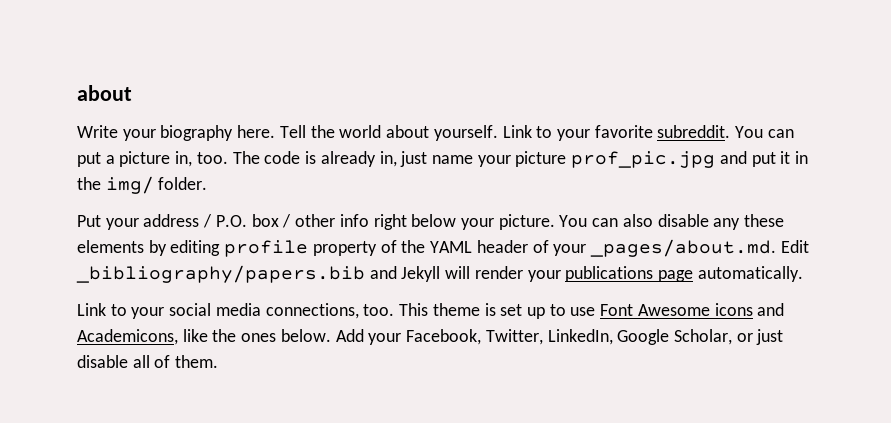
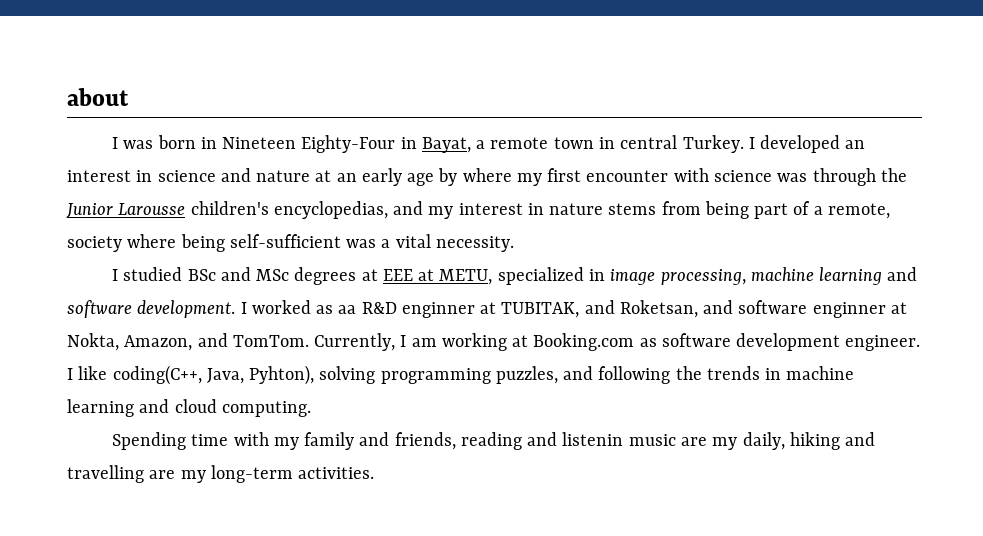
- Write your biography here. Tell the world about yourself. Link to your favorite subreddit. You can put a picture in, too. The code is already in, just name your picture prof_pic.jpg and put it in the img/ folder.
- Put your address / P.O. box / other info right below your picture. You can also disable any these elements by editing profile property of the YAML header of your _pages/about.md. Edit _bibliography/papers.bib and Jekyll will render your publications page automatically.
- Link to your social media connections, too. This theme is set up to use Font Awesome icons and Academicons, like the ones below. Add your Facebook, Twitter, LinkedIn, Google Scholar, or just disable all of them.
+ I was born in Nineteen Eighty-Four in Bayat, a remote town in central Turkey. I developed an interest in science and nature at an early age by where my first encounter with science was through the Junior Larousse children's encyclopedias, and my interest in nature stems from being part of a remote, society where being self-sufficient was a vital necessity.
+ I studied BSc and MSc degrees at EEE at METU, specialized in image processing, machine learning and software development. I worked as aa R&D enginner at TUBITAK, and Roketsan, and software enginner at Nokta, Amazon, and TomTom. Currently, I am working at Booking.com as software development engineer. I like coding(C++, Java, Pyhton), solving programming puzzles, and following the trends in machine learning and cloud computing.
+ Spending time with my family and friends, reading and listenin music are my daily, hiking and travelling are my long-term activities.

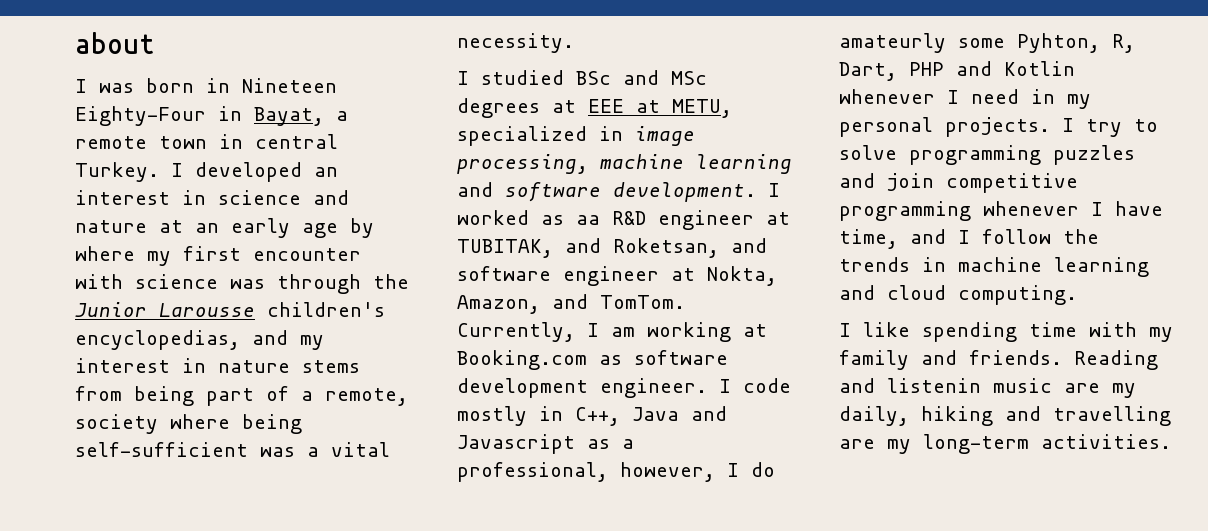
- I worked as aa R&D enginner at TUBITAK, and Roketsan, and software enginner at Nokta, Amazon, and TomTom.
+ I worked as aa R&D engineer at TUBITAK, and Roketsan, and software engineer at Nokta, Amazon, and TomTom.
- I like coding(C++, Java, Pyhton), solving programming puzzles, and following the trends in machine learning and cloud computing.
+ I code mostly in C++, Java and Javascript as a professional, however, I do amateurly some Pyhton, R, Dart, PHP and Kotlin whenever I need in my personal projects. I try to solve programming puzzles and join competitive programming whenever I have time, and I follow the trends in machine learning and cloud computing.
- Spending time with my family and friends, reading and listenin music are my daily, hiking and travelling are my long-term activities.
+ I like spending time with my family and friends. Reading and listenin music are my daily, hiking and travelling are my long-term activities.

